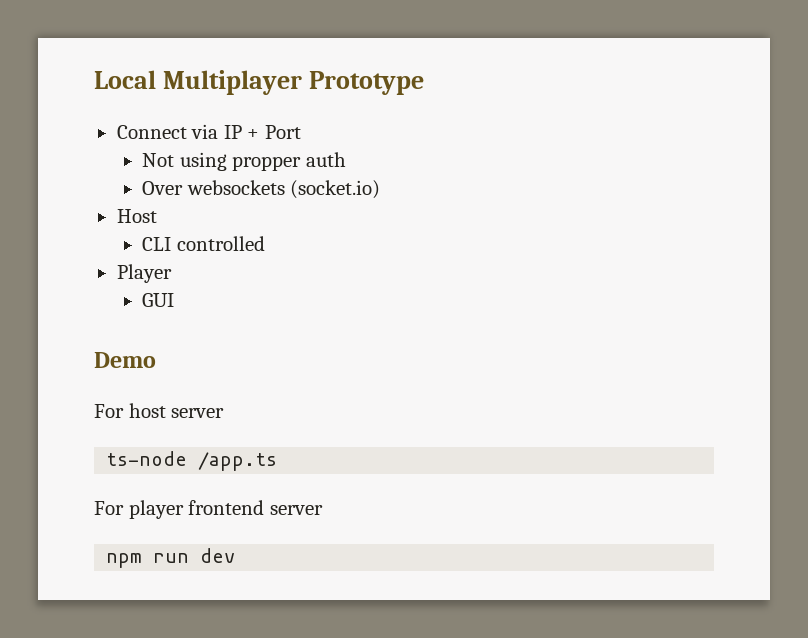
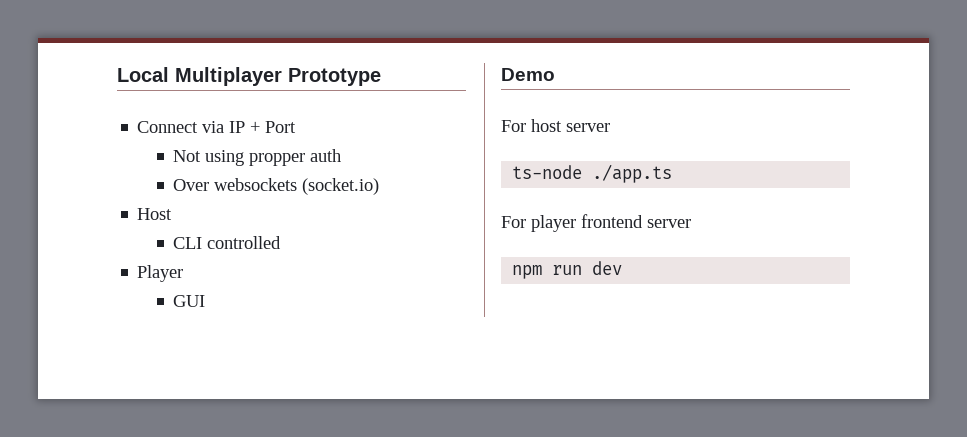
- ts-node /app.ts
+ ts-node ./app.ts

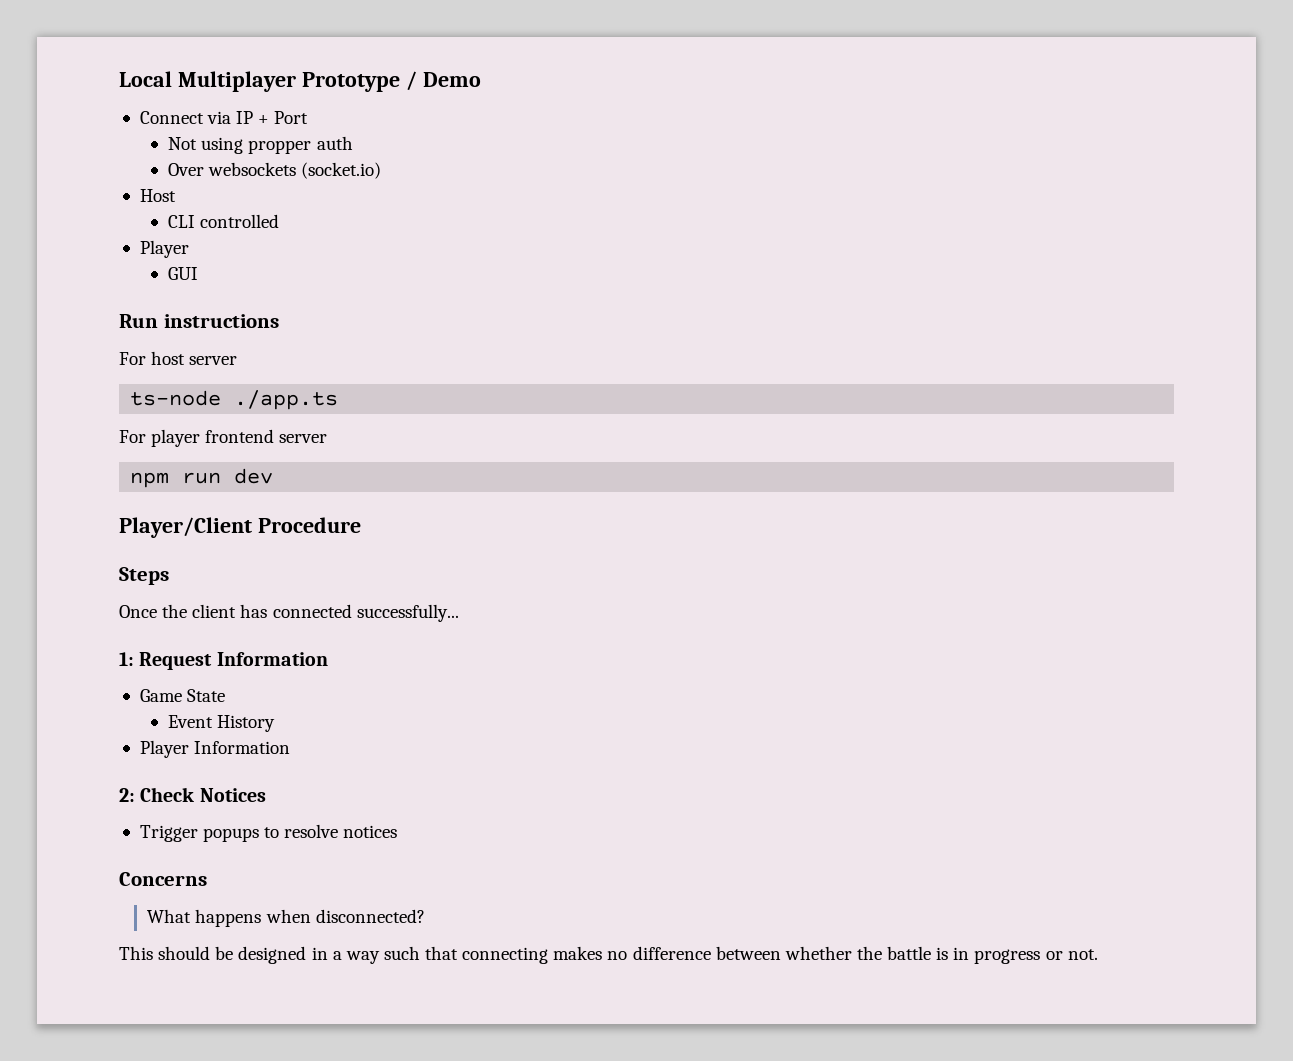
- Local Multiplayer Prototype
+ Local Multiplayer Prototype / Demo
- Demo
+ Run instructions
+ Player/Client Procedure
+ Steps
+ Once the client has connected successfully...
+ 1: Request Information
+ Game State
+ Event History
+ Player Information
+ 2: Check Notices
+ Trigger popups to resolve notices
+ Concerns
+ What happens when disconnected?
+ This should be designed in a way such that connecting makes no difference between whether the battle is in progress or not.

